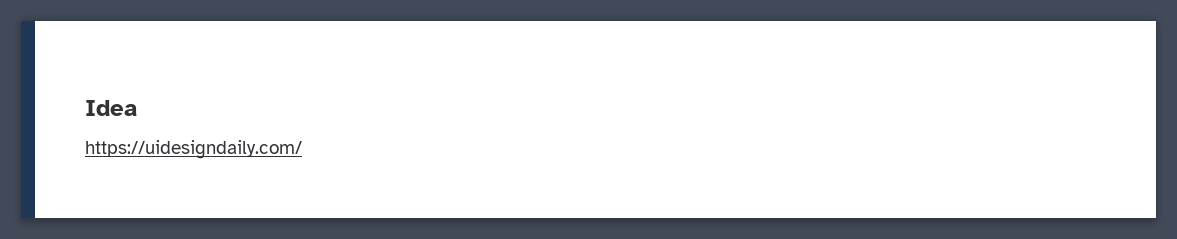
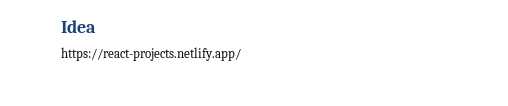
- https://uidesigndaily.com/
+ https://react-projects.netlify.app/

